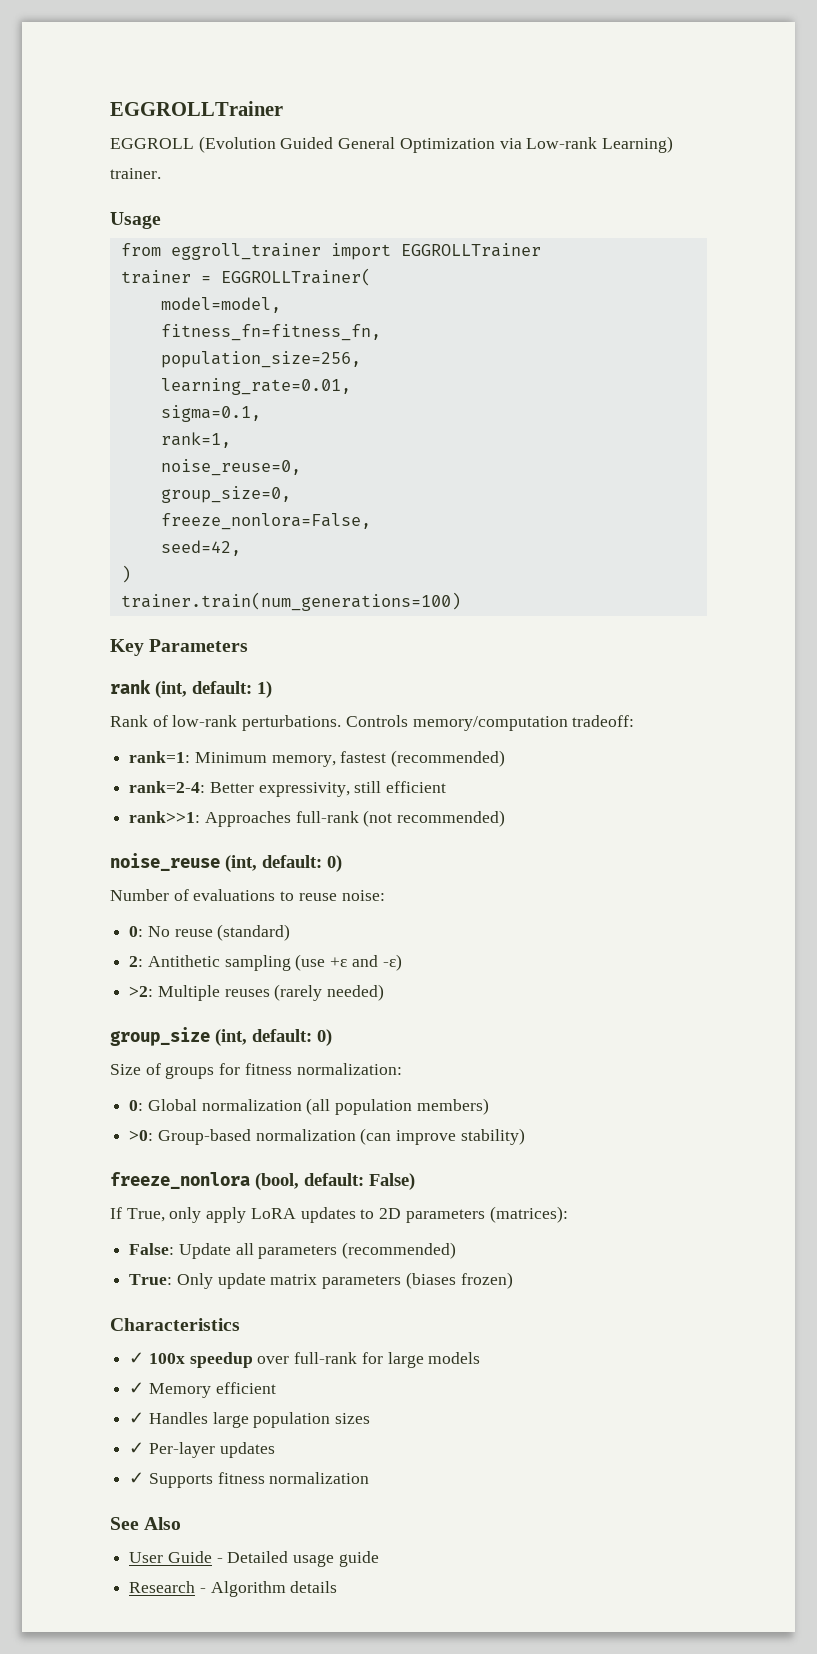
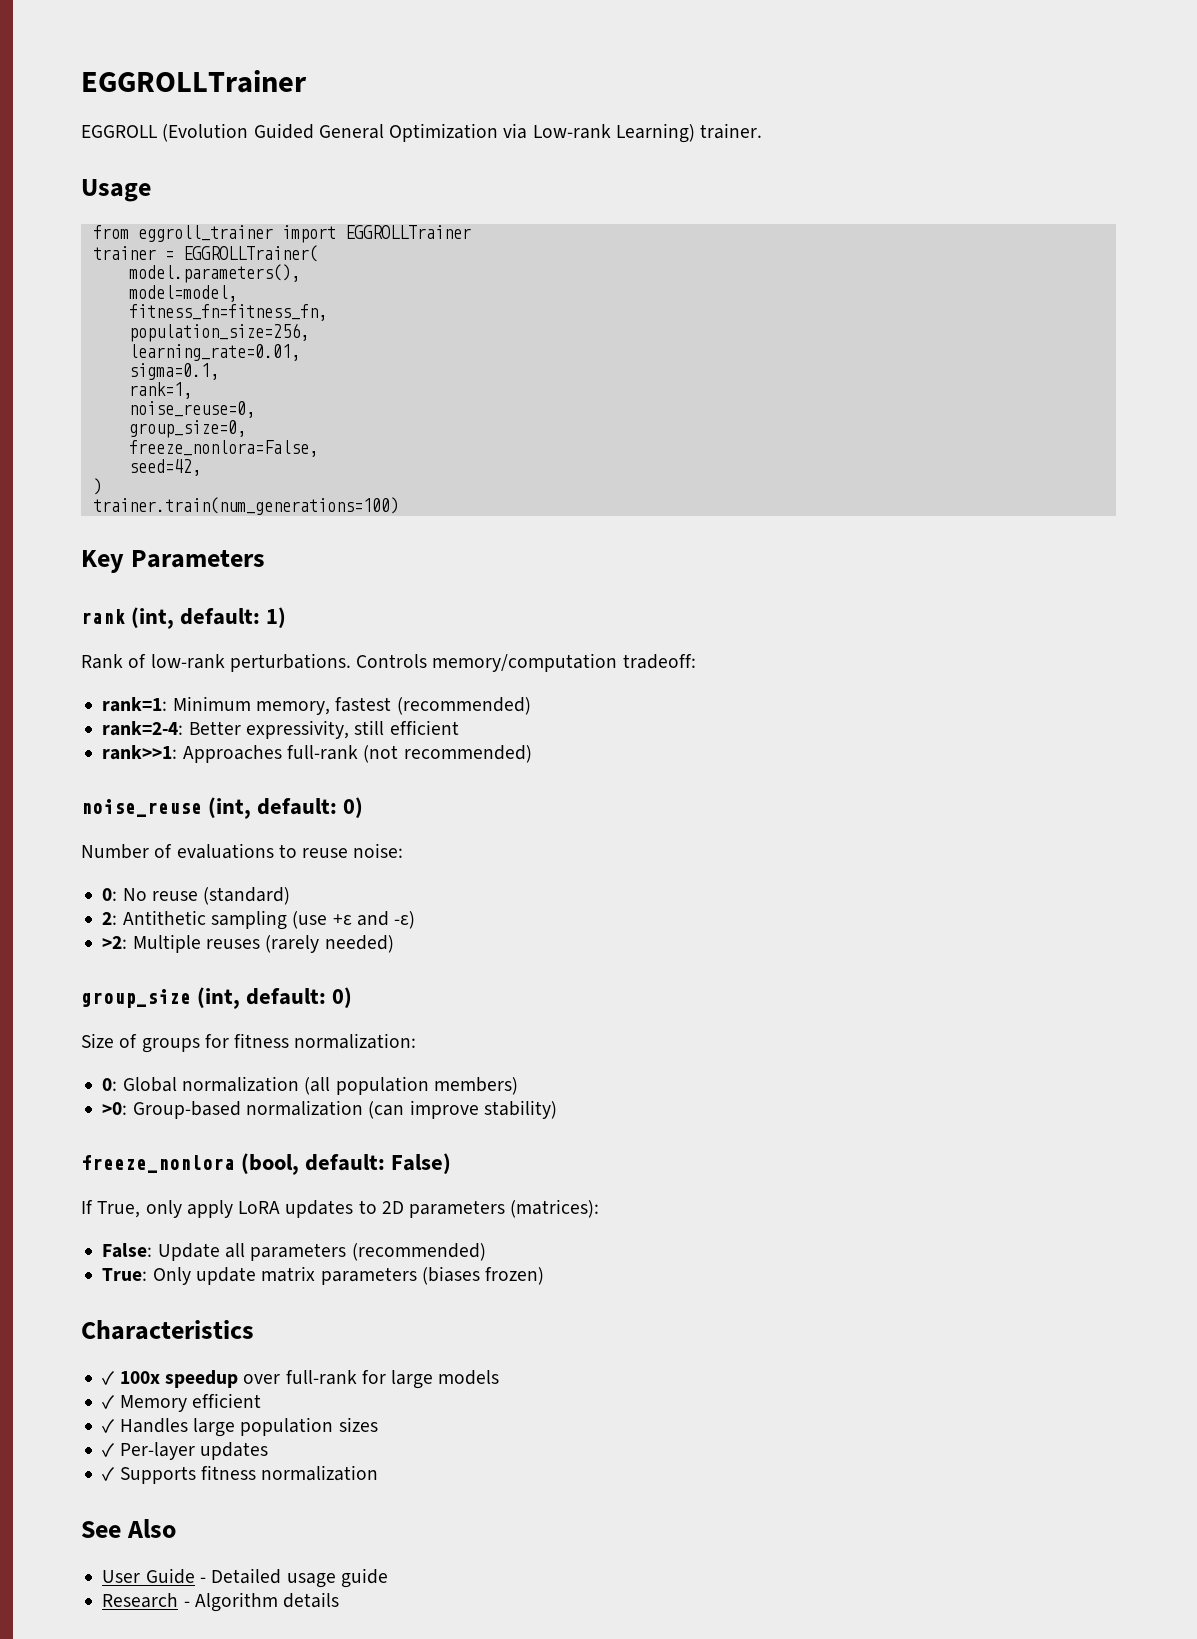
+ model.parameters(),

